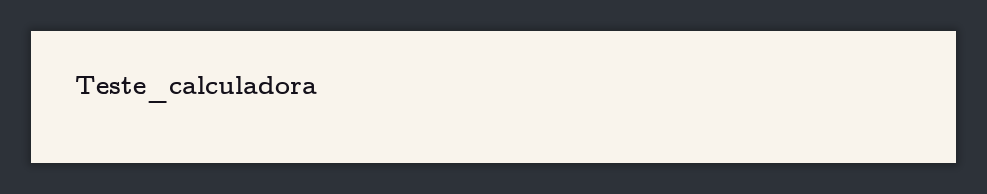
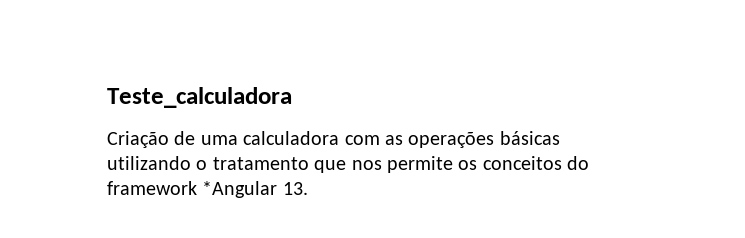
+ Criação de uma calculadora com as operações básicas utilizando o tratamento que nos permite os conceitos do framework *Angular 13.

